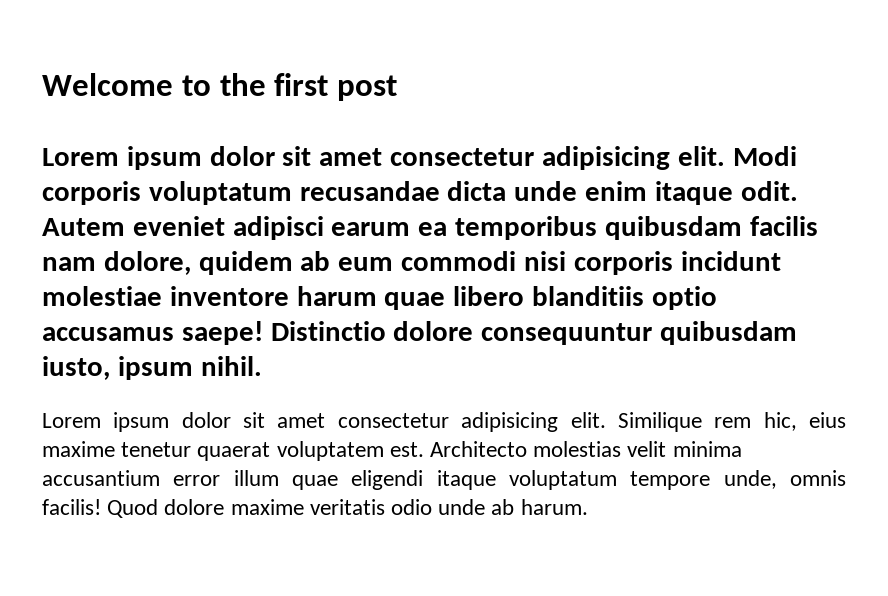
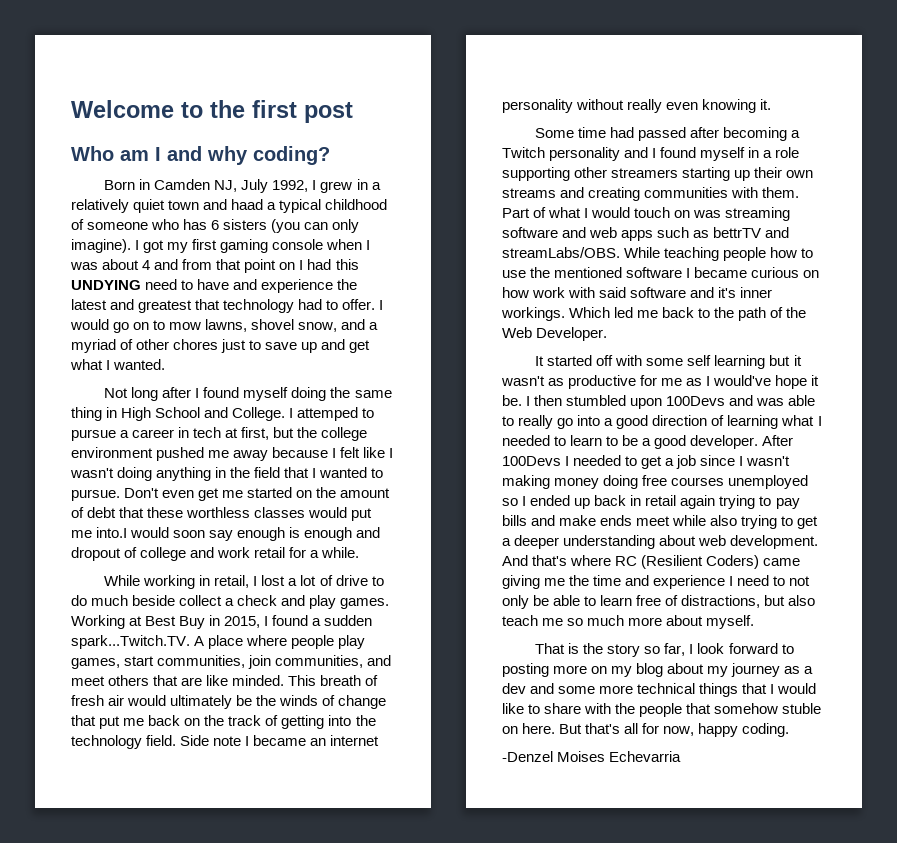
- Lorem ipsum dolor sit amet consectetur adipisicing elit. Modi corporis voluptatum recusandae dicta unde enim itaque odit. Autem eveniet adipisci earum ea temporibus quibusdam facilis nam dolore, quidem ab eum commodi nisi corporis incidunt molestiae inventore harum quae libero blanditiis optio accusamus saepe! Distinctio dolore consequuntur quibusdam iusto, ipsum nihil.
- Lorem ipsum dolor sit amet consectetur adipisicing elit. Similique rem hic, eius maxime tenetur quaerat voluptatem est. Architecto molestias velit minima accusantium error illum quae eligendi itaque voluptatum tempore unde, omnis facilis! Quod dolore maxime veritatis odio unde ab harum.
+ Who am I and why coding?
+ Born in Camden NJ, July 1992, I grew in a relatively quiet town and haad a typical childhood of someone who has 6 sisters (you can only imagine). I got my first gaming console when I was about 4 and from that point on I had this UNDYING need to have and experience the latest and greatest that technology had to offer. I would go on to mow lawns, shovel snow, and a myriad of other chores just to save up and get what I wanted.
+ Not long after I found myself doing the same thing in High School and College. I attemped to pursue a career in tech at first, but the college environment pushed me away because I felt like I wasn't doing anything in the field that I wanted to pursue. Don't even get me started on the amount of debt that these worthless classes would put me into.I would soon say enough is enough and dropout of college and work retail for a while.
+ While working in retail, I lost a lot of drive to do much beside collect a check and play games. Working at Best Buy in 2015, I found a sudden spark...Twitch.TV. A place where people play games, start communities, join communities, and meet others that are like minded. This breath of fresh air would ultimately be the winds of change that put me back on the track of getting into the technology field. Side note I became an internet personality without really even knowing it.
+ Some time had passed after becoming a Twitch personality and I found myself in a role supporting other streamers starting up their own streams and creating communities with them. Part of what I would touch on was streaming software and web apps such as bettrTV and streamLabs/OBS. While teaching people how to use the mentioned software I became curious on how work with said software and it's inner workings. Which led me back to the path of the Web Developer.
+ It started off with some self learning but it wasn't as productive for me as I would've hope it be. I then stumbled upon 100Devs and was able to really go into a good direction of learning what I needed to learn to be a good developer. After 100Devs I needed to get a job since I wasn't making money doing free courses unemployed so I ended up back in retail again trying to pay bills and make ends meet while also trying to get a deeper understanding about web development. And that's where RC (Resilient Coders) came giving me the time and experience I need to not only be able to learn free of distractions, but also teach me so much more about myself.
+ That is the story so far, I look forward to posting more on my blog about my journey as a dev and some more technical things that I would like to share with the people that somehow stuble on here. But that's all for now, happy coding.
+ -Denzel Moises Echevarria

